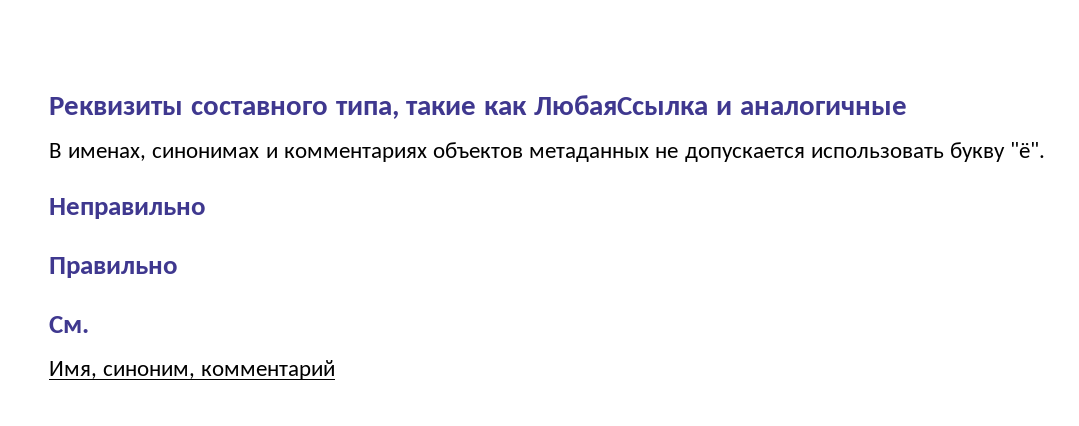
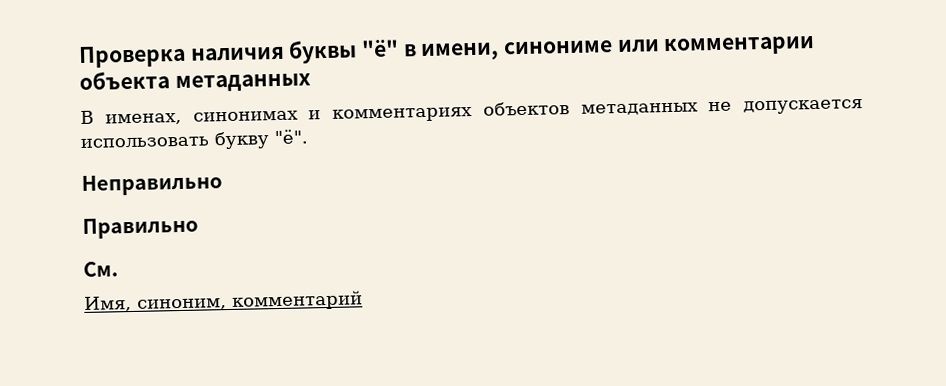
- Реквизиты составного типа, такие как ЛюбаяСсылка и аналогичные
+ Проверка наличия буквы "ё" в имени, синониме или комментарии объекта метаданных

